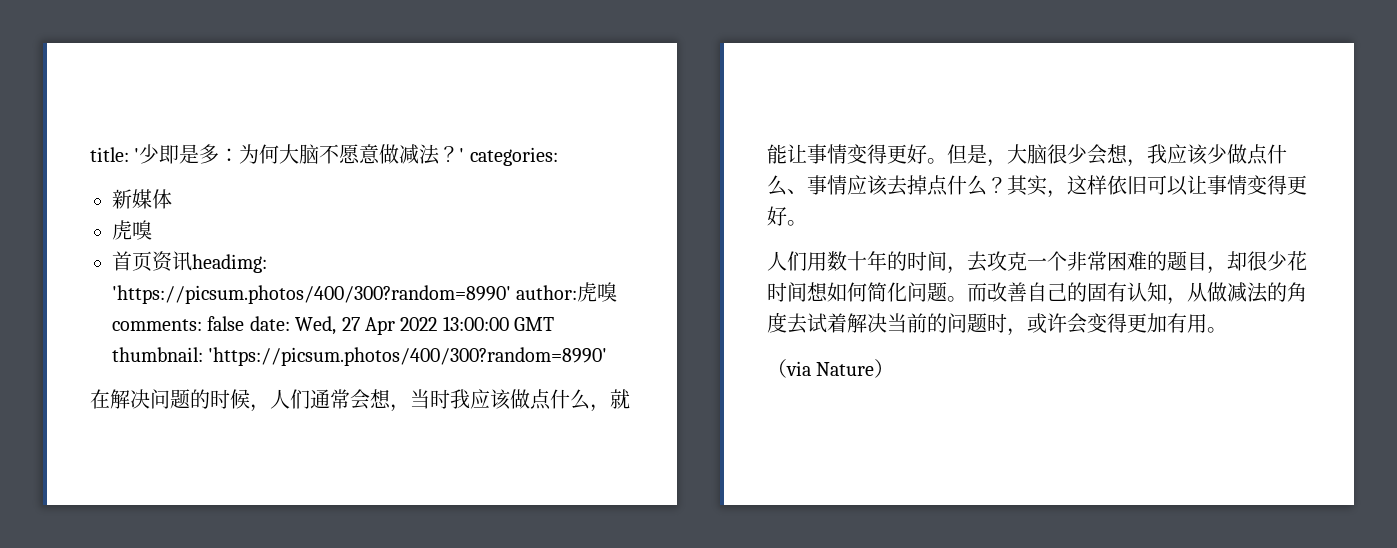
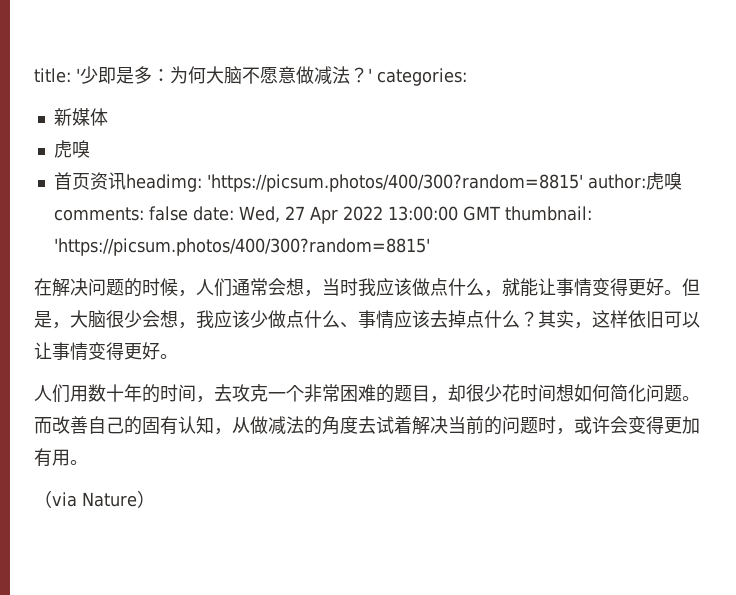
- 首页资讯headimg: 'https://picsum.photos/400/300?random=8990' author:虎嗅comments: false date: Wed, 27 Apr 2022 13:00:00 GMT thumbnail: 'https://picsum.photos/400/300?random=8990'
+ 首页资讯headimg: 'https://picsum.photos/400/300?random=8815' author:虎嗅comments: false date: Wed, 27 Apr 2022 13:00:00 GMT thumbnail: 'https://picsum.photos/400/300?random=8815'

